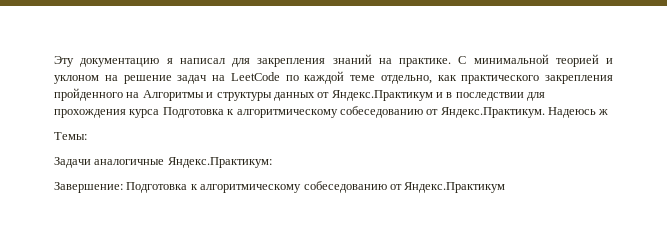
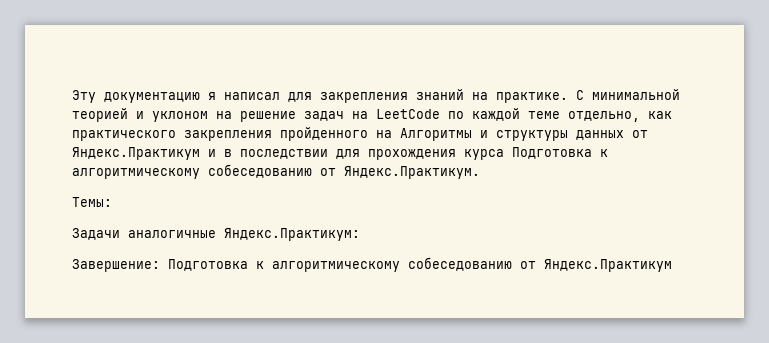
- C минимальной теорией и уклоном на решение задач на LeetCode по каждой теме отдельно, как практического закрепления пройденного на Алгоритмы и структуры данных от Яндекс.Практикум и в последствии для прохождения курса Подготовка к алгоритмическому собеседованию от Яндекс.Практикум. Надеюсь ж
+ C минимальной теорией и уклоном на решение задач на LeetCode по каждой теме отдельно, как практического закрепления пройденного на Алгоритмы и структуры данных от Яндекс.Практикум и в последствии для прохождения курса Подготовка к алгоритмическому собеседованию от Яндекс.Практикум.

